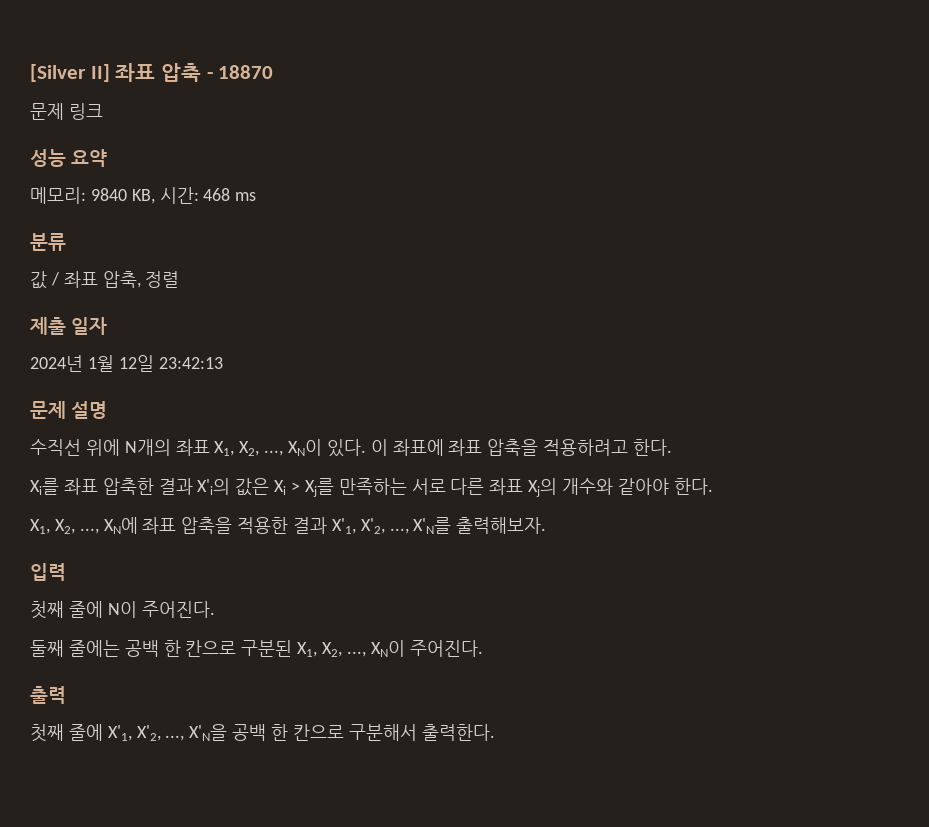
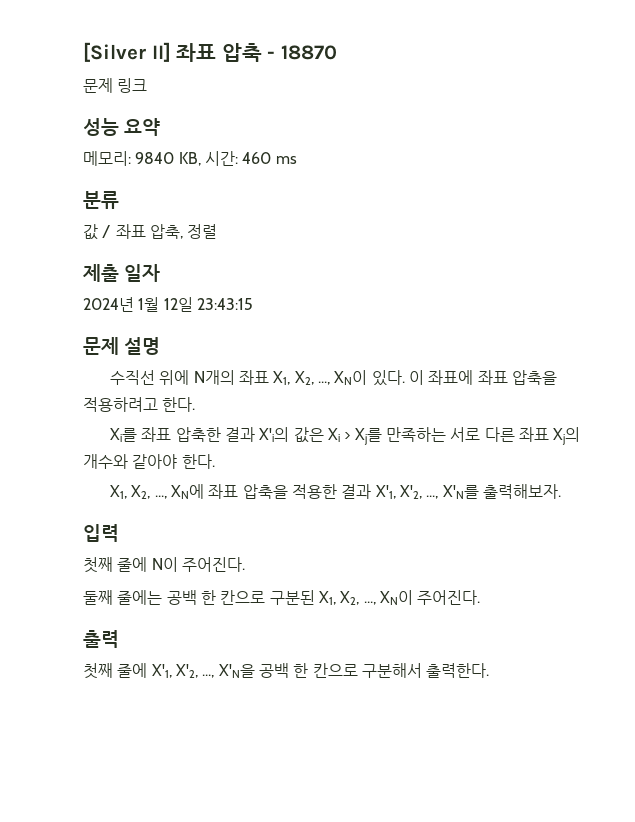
- 메모리: 9840 KB, 시간: 468 ms
+ 메모리: 9840 KB, 시간: 460 ms
- 2024년 1월 12일 23:42:13
+ 2024년 1월 12일 23:43:15

